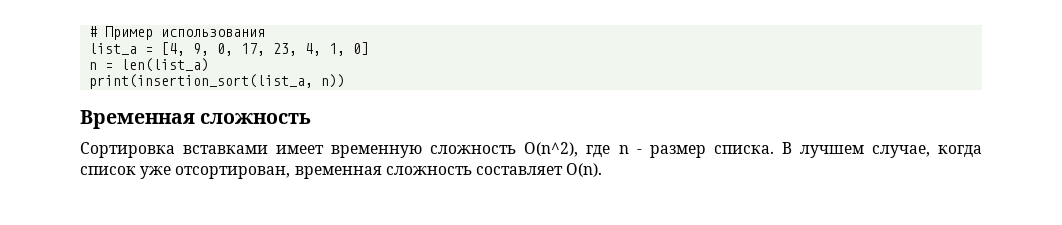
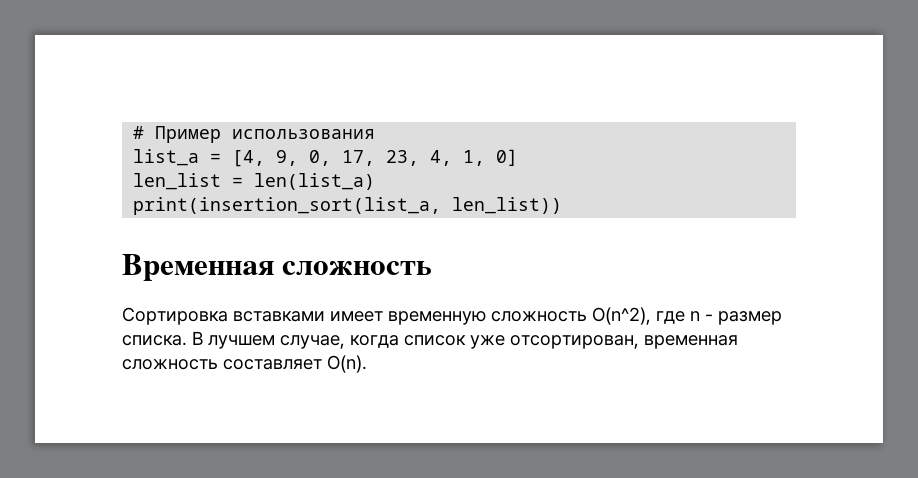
- n = len(list_a)
+ len_list = len(list_a)
- print(insertion_sort(list_a, n))
+ print(insertion_sort(list_a, len_list))

